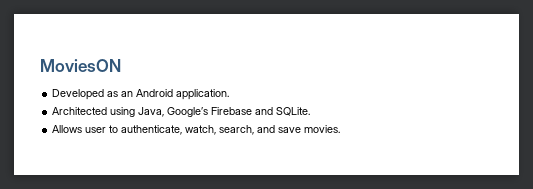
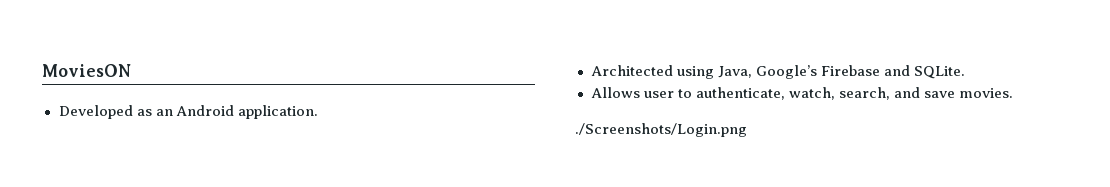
+ ./Screenshots/Login.png

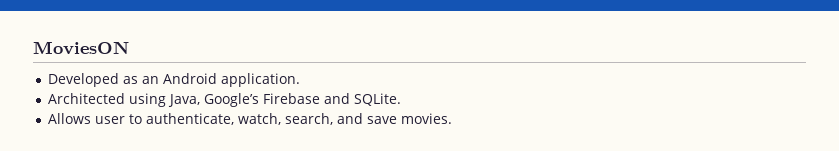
- ./Screenshots/Login.png

